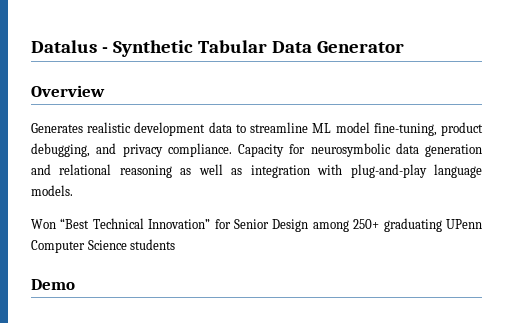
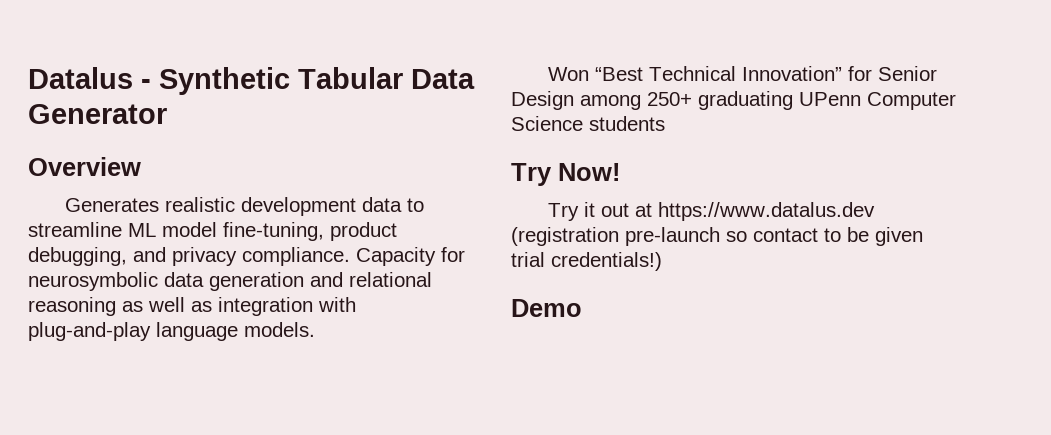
+ Try Now!
+ Try it out at https://www.datalus.dev (registration pre-launch so contact to be given trial credentials!)

